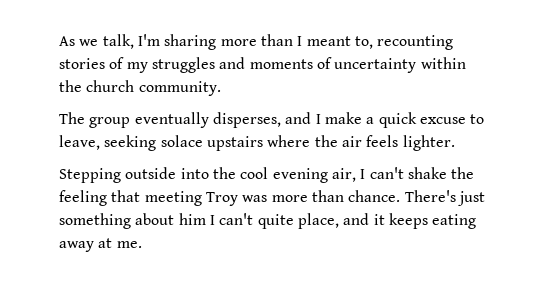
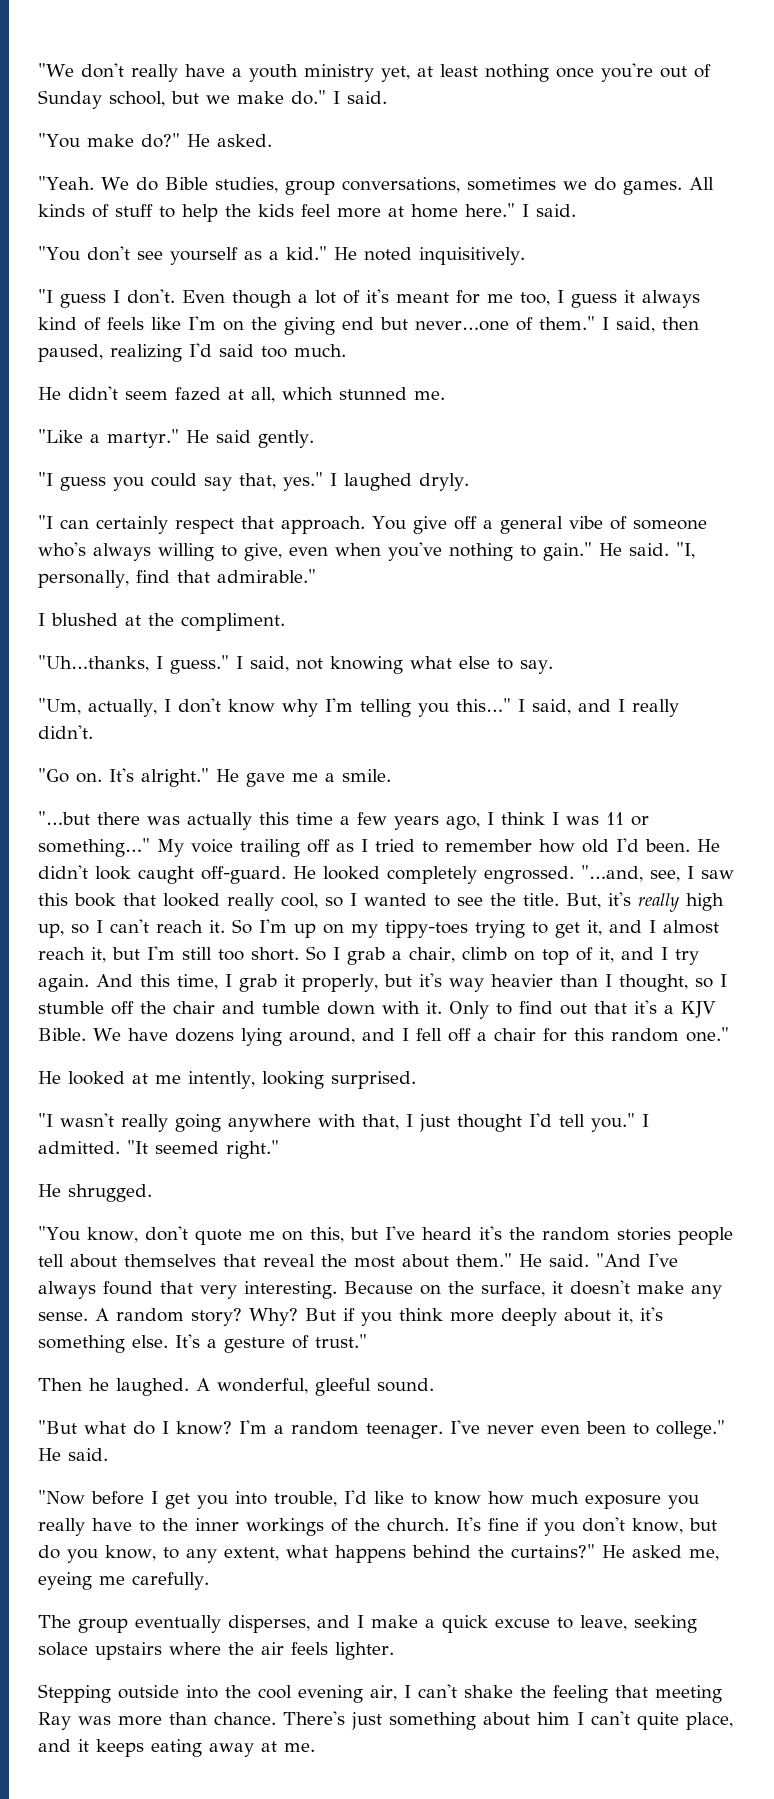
- As we talk, I'm sharing more than I meant to, recounting stories of my struggles and moments of uncertainty within the church community.
+ "We don't really have a youth ministry yet, at least nothing once you're out of Sunday school, but we make do." I said.
+ "You make do?" He asked.
+ "Yeah. We do Bible studies, group conversations, sometimes we do games. All kinds of stuff to help the kids feel more at home here." I said.
+ "You don't see yourself as a kid." He noted inquisitively.
+ "I guess I don't. Even though a lot of it's meant for me too, I guess it always kind of feels like I'm on the giving end but never…one of them." I said, then paused, realizing I'd said too much.
+ He didn't seem fazed at all, which stunned me.
+ "Like a martyr." He said gently.
+ "I guess you could say that, yes." I laughed dryly.
+ "I can certainly respect that approach. You give off a general vibe of someone who's always willing to give, even when you've nothing to gain." He said. "I, personally, find that admirable."
+ I blushed at the compliment.
+ "Uh…thanks, I guess." I said, not knowing what else to say.
+ "Um, actually, I don't know why I'm telling you this…" I said, and I really didn't.
+ "Go on. It's alright." He gave me a smile.
+ "…but there was actually this time a few years ago, I think I was 11 or something…" My voice trailing off as I tried to remember how old I'd been. He didn't look caught off-guard. He looked completely engrossed. "…and, see, I saw this book that looked really cool, so I wanted to see the title. But, it's really high up, so I can't reach it. So I'm up on my tippy-toes trying to get it, and I almost reach it, but I'm still too short. So I grab a chair, climb on top of it, and I try again. And this time, I grab it properly, but it's way heavier than I thought, so I stumble off the chair and tumble down with it. Only to find out that it's a KJV Bible. We have dozens lying around, and I fell off a chair for this random one."
+ He looked at me intently, looking surprised.
+ "I wasn't really going anywhere with that, I just thought I'd tell you." I admitted. "It seemed right."
+ He shrugged.
+ "You know, don't quote me on this, but I've heard it's the random stories people tell about themselves that reveal the most about them." He said. "And I've always found that very interesting. Because on the surface, it doesn't make any sense. A random story? Why? But if you think more deeply about it, it's something else. It's a gesture of trust."
+ Then he laughed. A wonderful, gleeful sound.
+ "But what do I know? I'm a random teenager. I've never even been to college." He said.
+ "Now before I get you into trouble, I'd like to know how much exposure you really have to the inner workings of the church. It's fine if you don't know, but do you know, to any extent, what happens behind the curtains?" He asked me, eyeing me carefully.
- Stepping outside into the cool evening air, I can't shake the feeling that meeting Troy was more than chance.
+ Stepping outside into the cool evening air, I can't shake the feeling that meeting Ray was more than chance.

